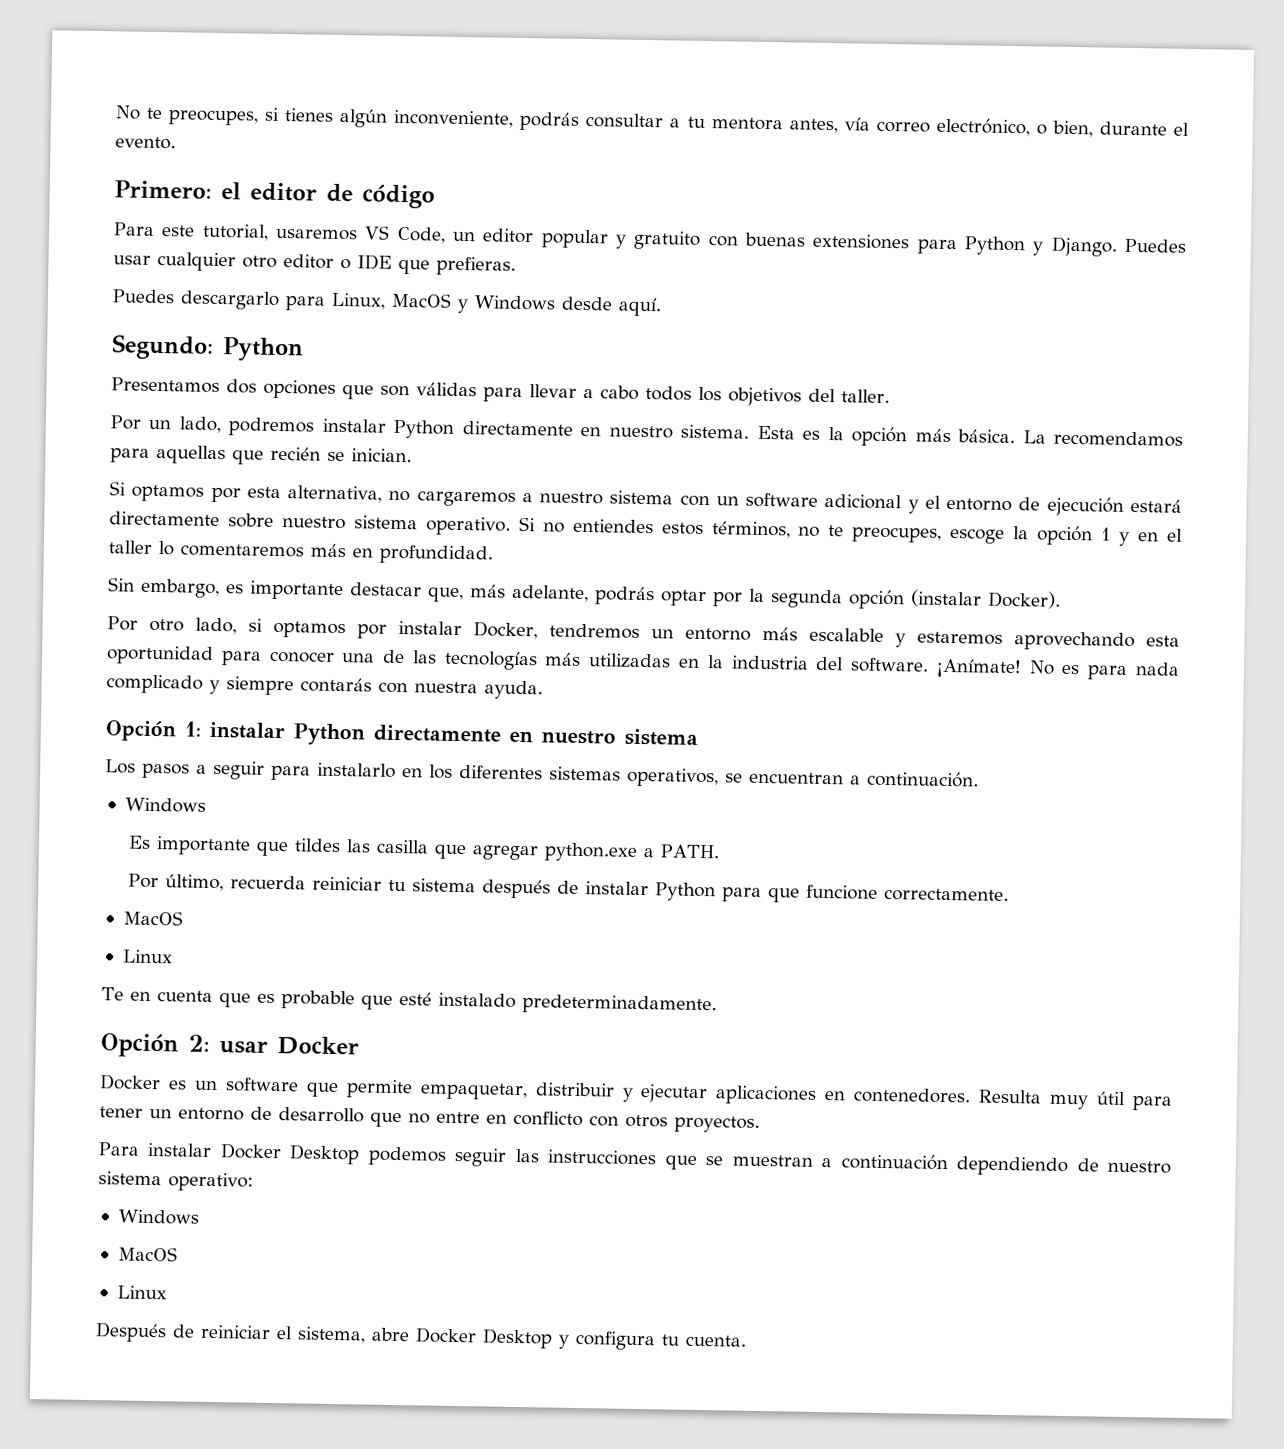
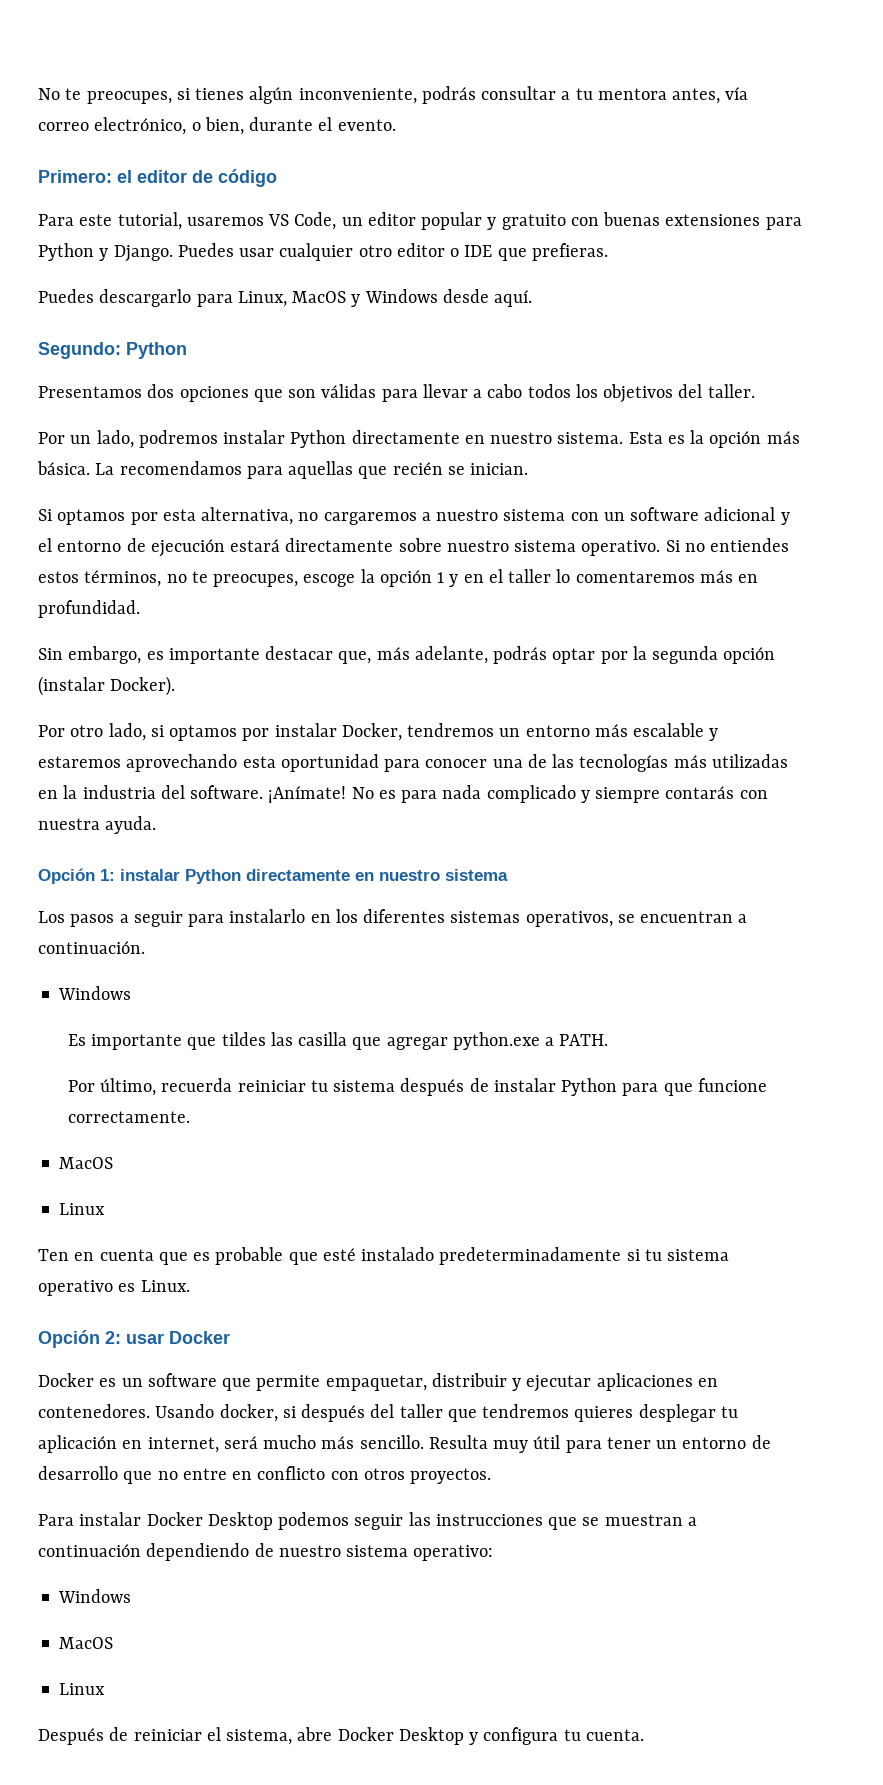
- Te en cuenta que es probable que esté instalado predeterminadamente.
+ Ten en cuenta que es probable que esté instalado predeterminadamente si tu sistema operativo es Linux.
+ Usando docker, si después del taller que tendremos quieres desplegar tu aplicación en internet, será mucho más sencillo.

